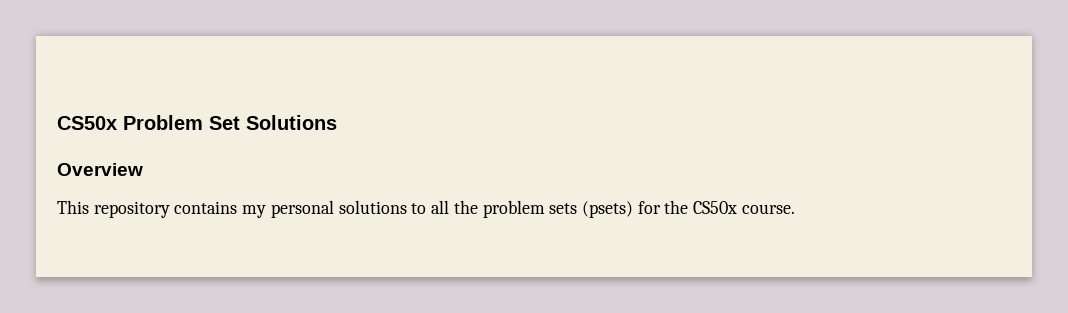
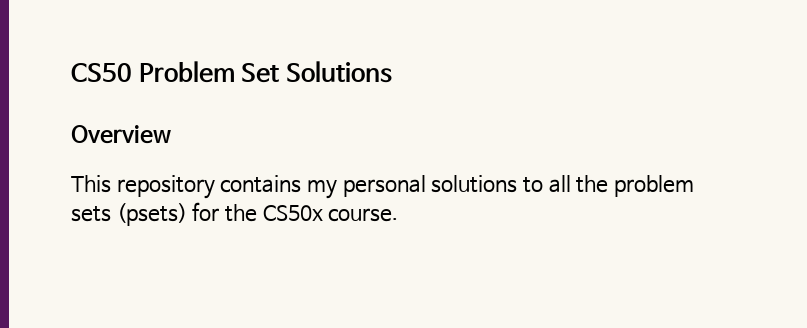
- CS50x Problem Set Solutions
+ CS50 Problem Set Solutions

